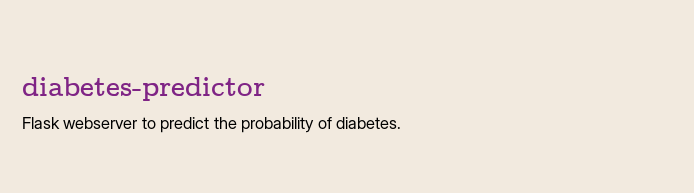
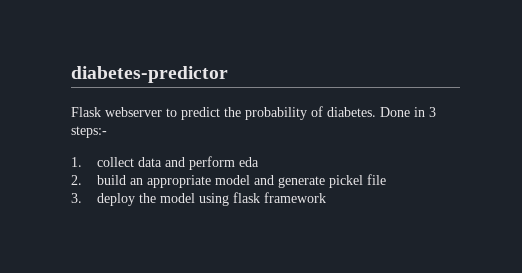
+ Done in 3 steps:-
+ 1. collect data and perform eda
+ 2. build an appropriate model and generate pickel file
+ 3. deploy the model using flask framework

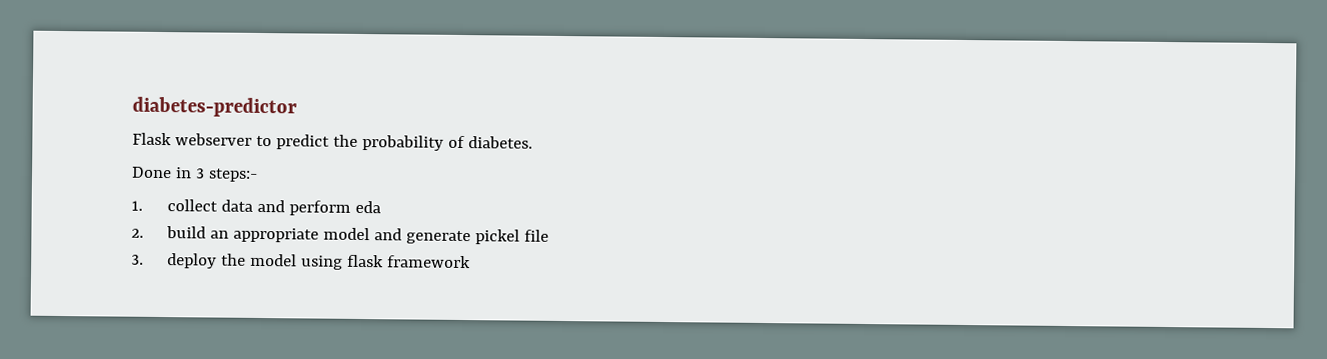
- Flask webserver to predict the probability of diabetes. Done in 3 steps:-
+ Flask webserver to predict the probability of diabetes.
+ Done in 3 steps:-

